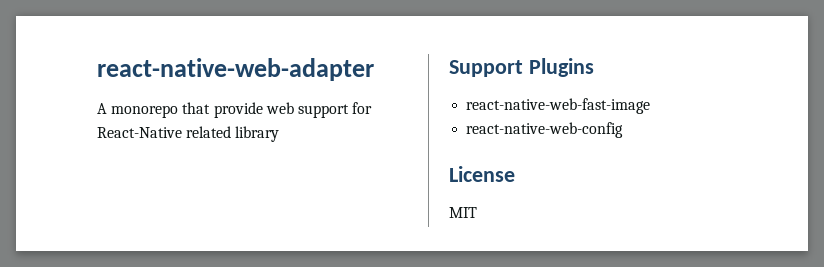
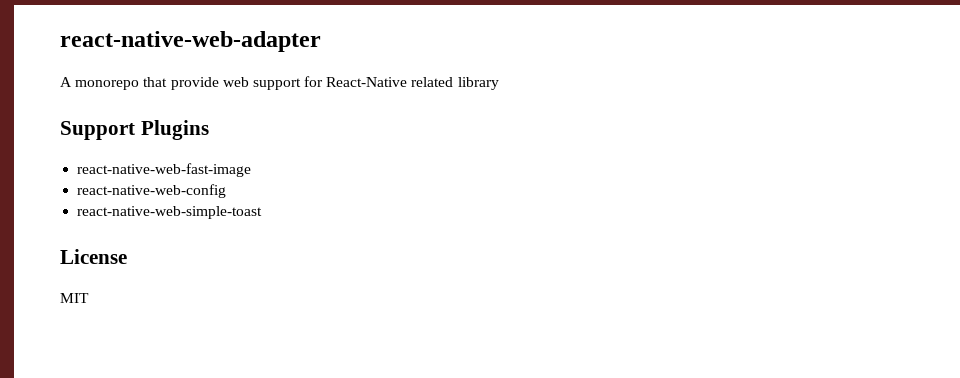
+ react-native-web-simple-toast

